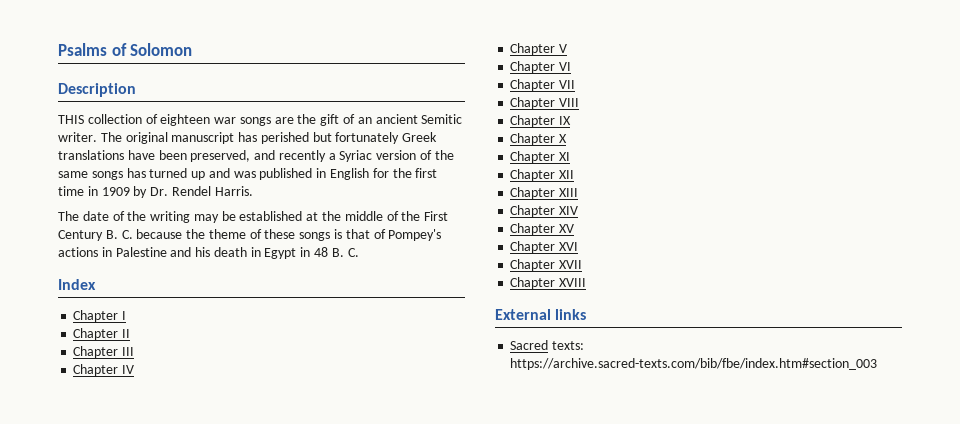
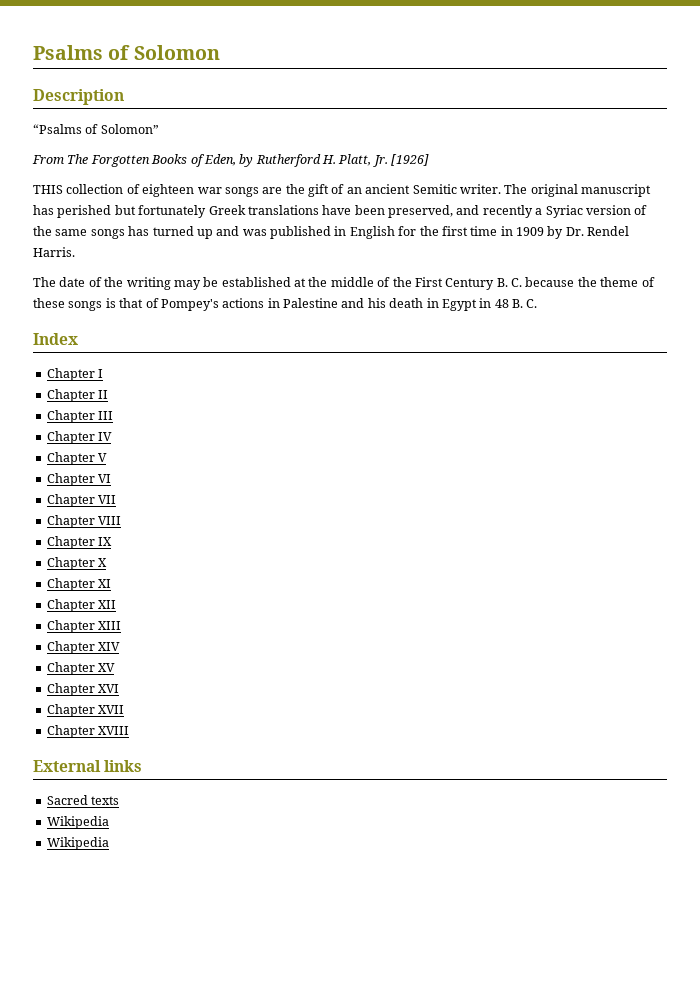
+ “Psalms of Solomon”
+ From The Forgotten Books of Eden, by Rutherford H. Platt, Jr. [1926]
- Sacred texts: https://archive.sacred-texts.com/bib/fbe/index.htm#section_003
+ Sacred texts
+ Wikipedia
+ Wikipedia

